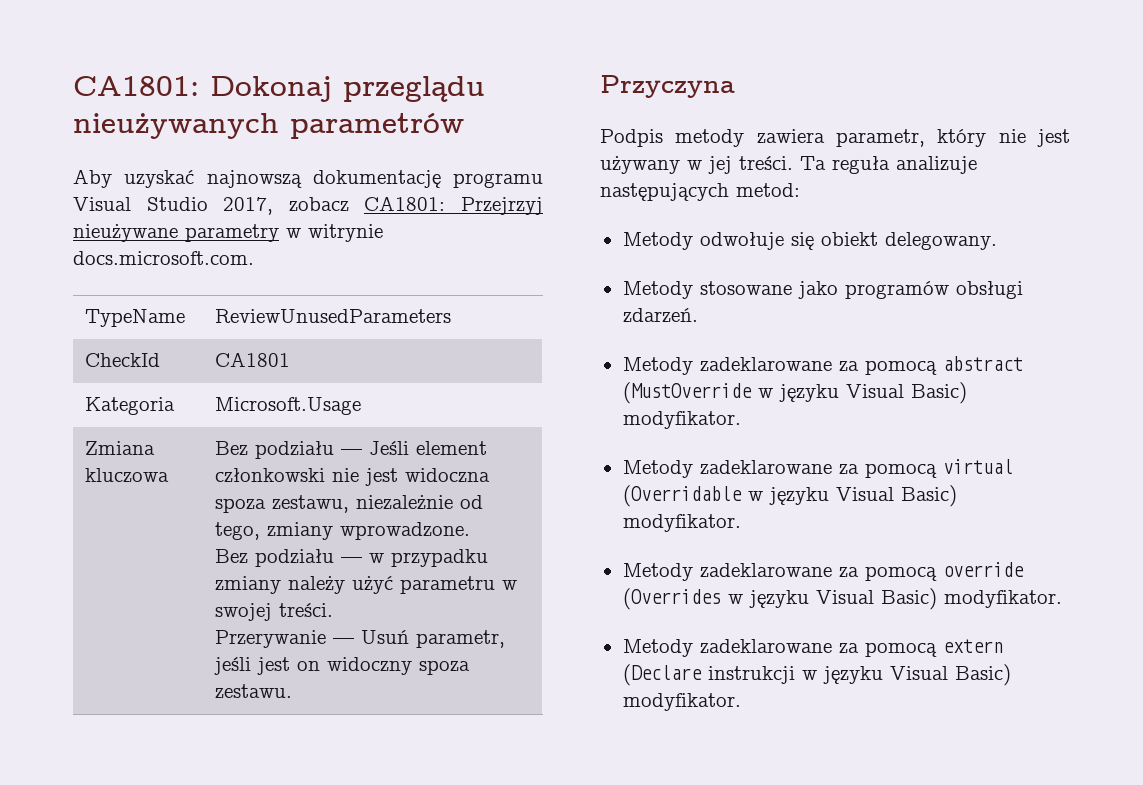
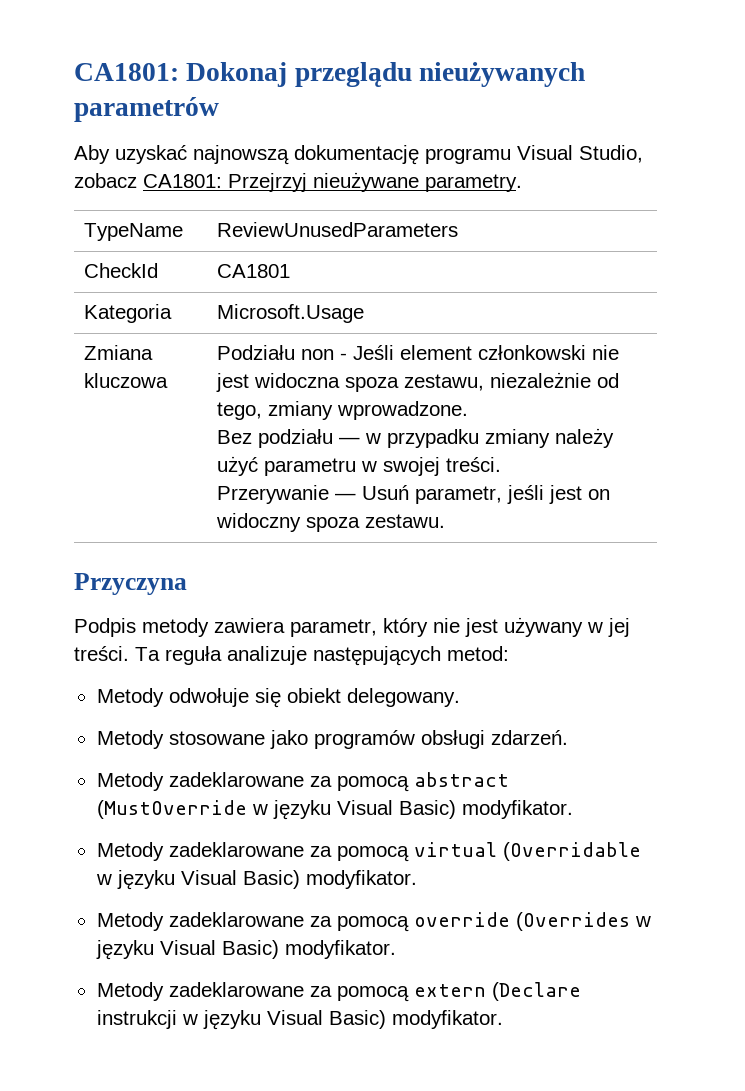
- Aby uzyskać najnowszą dokumentację programu Visual Studio 2017, zobacz CA1801: Przejrzyj nieużywane parametry w witrynie docs.microsoft.com.
+ Aby uzyskać najnowszą dokumentację programu Visual Studio, zobacz CA1801: Przejrzyj nieużywane parametry.
- Zmiana kluczowa | Bez podziału — Jeśli element członkowski nie jest widoczna spoza zestawu, niezależnie od tego, zmiany wprowadzone.
+ Zmiana kluczowa | Podziału non - Jeśli element członkowski nie jest widoczna spoza zestawu, niezależnie od tego, zmiany wprowadzone.

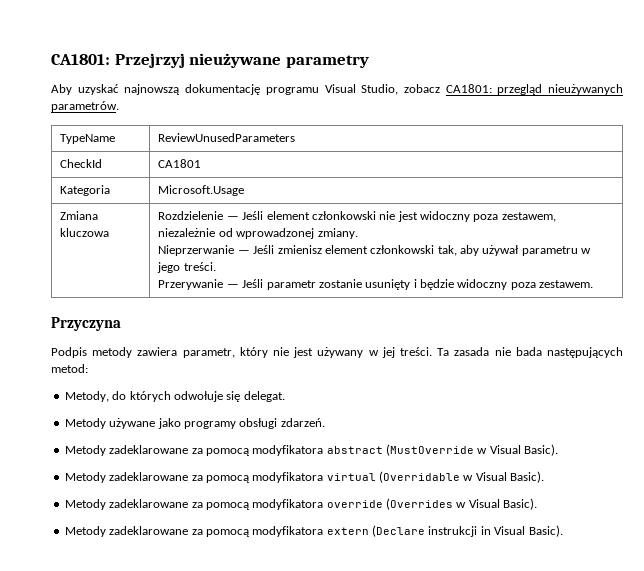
- CA1801: Dokonaj przeglądu nieużywanych parametrów
+ CA1801: Przejrzyj nieużywane parametry
- Aby uzyskać najnowszą dokumentację programu Visual Studio, zobacz CA1801: Przejrzyj nieużywane parametry.
+ Aby uzyskać najnowszą dokumentację programu Visual Studio, zobacz CA1801: przegląd nieużywanych parametrów.
- Zmiana kluczowa | Podziału non - Jeśli element członkowski nie jest widoczna spoza zestawu, niezależnie od tego, zmiany wprowadzone.
- Bez podziału — w przypadku zmiany należy użyć parametru w swojej treści.
- Przerywanie — Usuń parametr, jeśli jest on widoczny spoza zestawu.
+ Zmiana kluczowa | Rozdzielenie — Jeśli element członkowski nie jest widoczny poza zestawem, niezależnie od wprowadzonej zmiany.
+ Nieprzerwanie — Jeśli zmienisz element członkowski tak, aby używał parametru w jego treści.
+ Przerywanie — Jeśli parametr zostanie usunięty i będzie widoczny poza zestawem.
- Ta reguła analizuje następujących metod:
+ Ta zasada nie bada następujących metod:
- Metody odwołuje się obiekt delegowany.
- Metody stosowane jako programów obsługi zdarzeń.
+ Metody, do których odwołuje się delegat.
+ Metody używane jako programy obsługi zdarzeń.
- Metody zadeklarowane za pomocą abstract (MustOverride w języku Visual Basic) modyfikator.
- Metody zadeklarowane za pomocą virtual (Overridable w języku Visual Basic) modyfikator.
- Metody zadeklarowane za pomocą override (Overrides w języku Visual Basic) modyfikator.
- Metody zadeklarowane za pomocą extern (Declare instrukcji w języku Visual Basic) modyfikator.
+ Metody zadeklarowane za pomocą modyfikatora abstract (MustOverride w Visual Basic).
+ Metody zadeklarowane za pomocą modyfikatora virtual (Overridable w Visual Basic).
+ Metody zadeklarowane za pomocą modyfikatora override (Overrides w Visual Basic).
+ Metody zadeklarowane za pomocą modyfikatora extern (Declare instrukcji in Visual Basic).

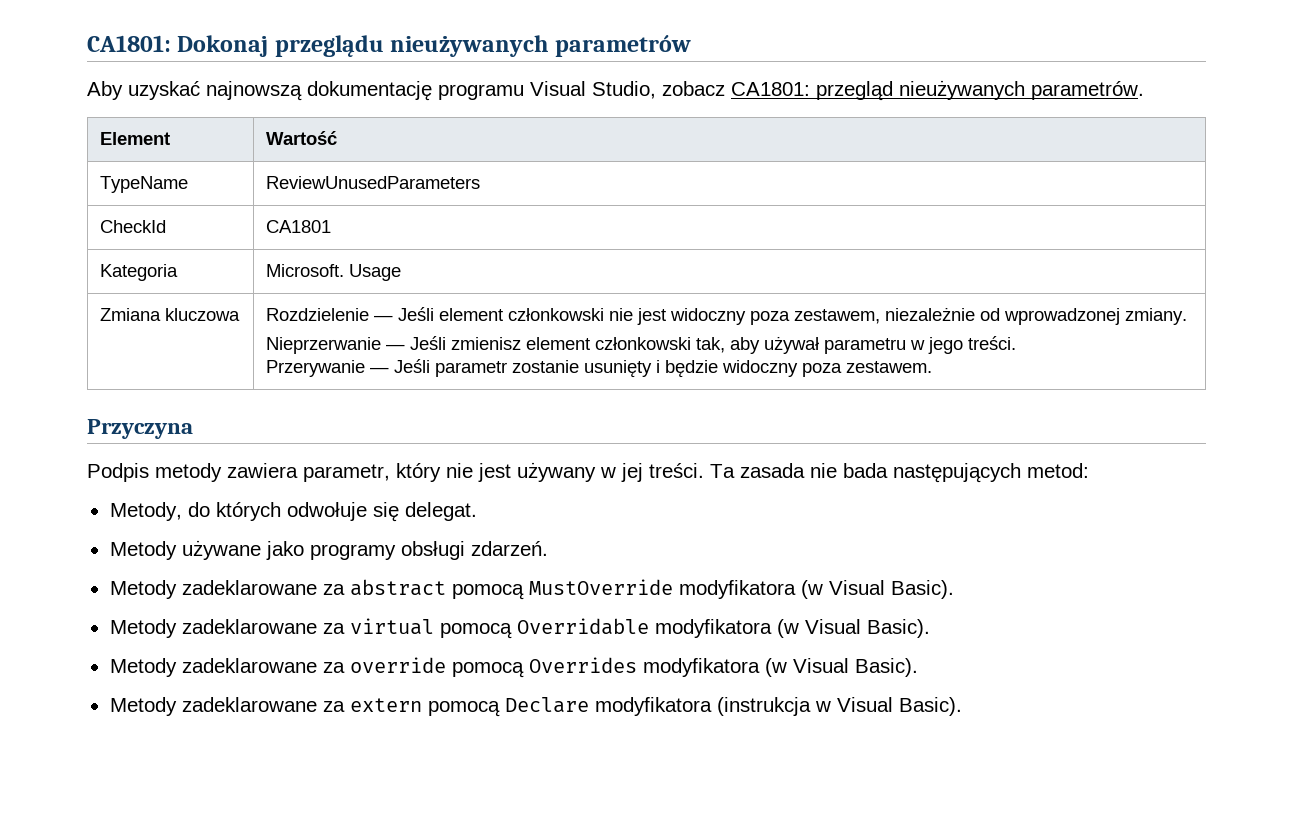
- CA1801: Przejrzyj nieużywane parametry
+ CA1801: Dokonaj przeglądu nieużywanych parametrów
+ Element | Wartość
- Kategoria | Microsoft.Usage
+ Kategoria | Microsoft. Usage
- Metody zadeklarowane za pomocą modyfikatora abstract (MustOverride w Visual Basic).
- Metody zadeklarowane za pomocą modyfikatora virtual (Overridable w Visual Basic).
- Metody zadeklarowane za pomocą modyfikatora override (Overrides w Visual Basic).
- Metody zadeklarowane za pomocą modyfikatora extern (Declare instrukcji in Visual Basic).
+ Metody zadeklarowane za abstract pomocą MustOverride modyfikatora (w Visual Basic).
+ Metody zadeklarowane za virtual pomocą Overridable modyfikatora (w Visual Basic).
+ Metody zadeklarowane za override pomocą Overrides modyfikatora (w Visual Basic).
+ Metody zadeklarowane za extern pomocą Declare modyfikatora (instrukcja w Visual Basic).

